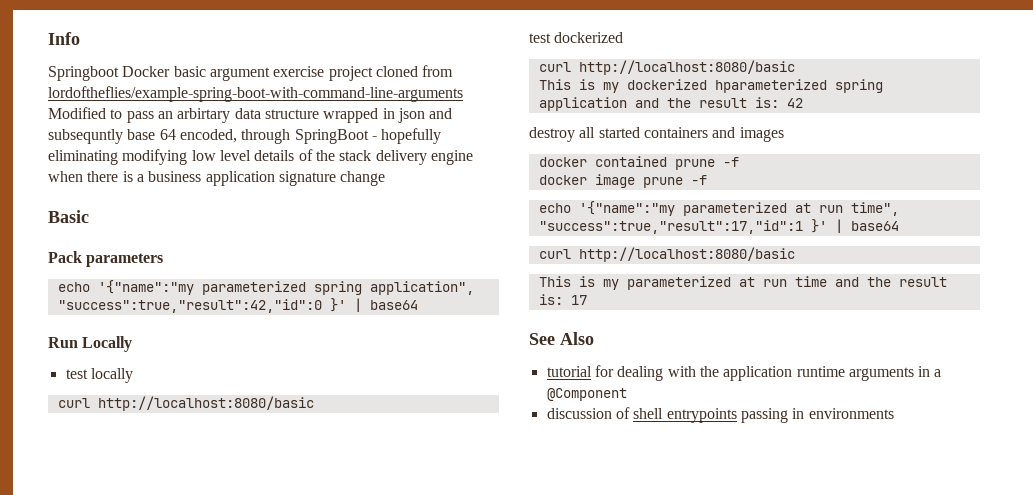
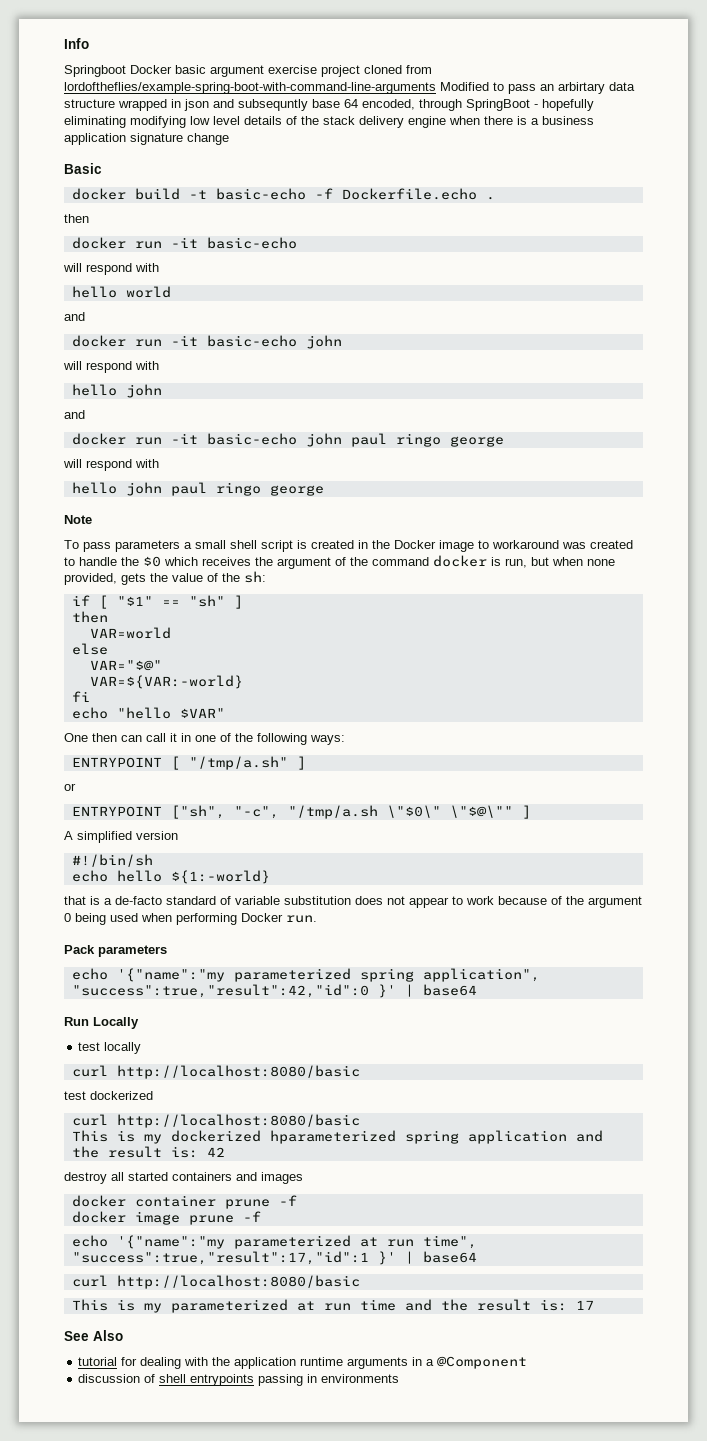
+ docker build -t basic-echo -f Dockerfile.echo .
+ then
+ docker run -it basic-echo
+ will respond with
+ hello world
+ and
+ docker run -it basic-echo john
+ will respond with
+ hello john
+ and
+ docker run -it basic-echo john paul ringo george
+ will respond with
+ hello john paul ringo george
+ Note
+ To pass parameters a small shell script is created in the Docker image to workaround was created to handle the $0 which receives the argument of the command docker is run, but when none provided, gets the value of the sh:
+ if [ "$1" == "sh" ]
+ then
+ VAR=world
+ else
+ VAR="$@"
+ VAR=${VAR:-world}
+ fi
+ echo "hello $VAR"
+ One then can call it in one of the following ways:
+ ENTRYPOINT [ "/tmp/a.sh" ]
+ or
+ ENTRYPOINT ["sh", "-c", "/tmp/a.sh \"$0\" \"$@\"" ]
+ A simplified version
+ #!/bin/sh
+ echo hello ${1:-world}
+ that is a de-facto standard of variable substitution does not appear to work because of the argument 0 being used when performing Docker run.
- docker contained prune -f
+ docker container prune -f

